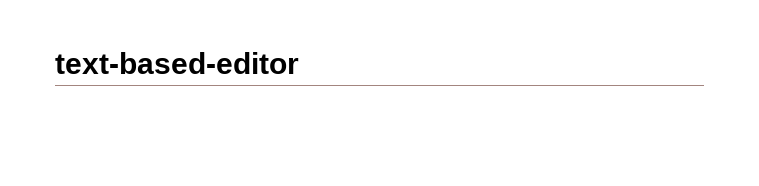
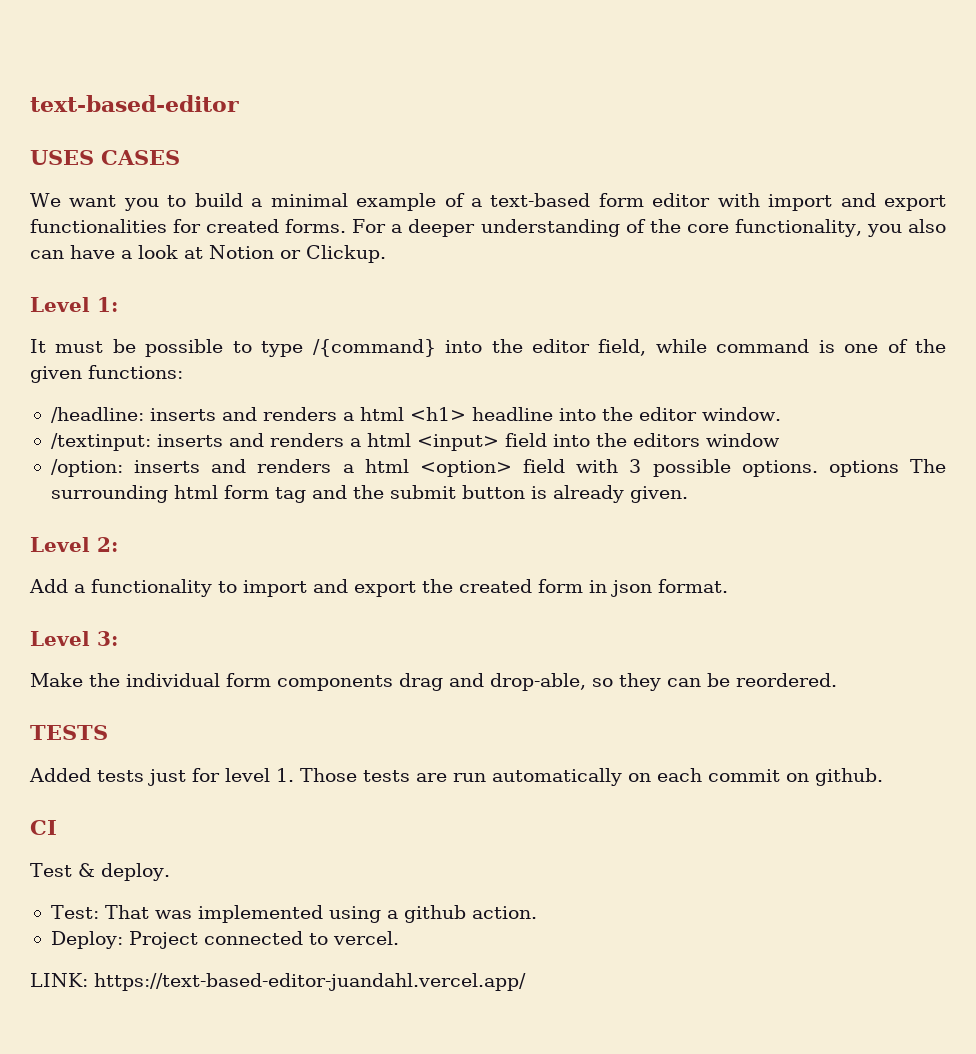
+ USES CASES
+ We want you to build a minimal example of a text-based form editor with import and export functionalities for created forms. For a deeper understanding of the core functionality, you also can have a look at Notion or Clickup.
+ Level 1:
+ It must be possible to type /{command} into the editor field, while command is one of the given functions:
+ /headline: inserts and renders a html <h1> headline into the editor window.
+ /textinput: inserts and renders a html <input> field into the editors window
+ /option: inserts and renders a html <option> field with 3 possible options. options The surrounding html form tag and the submit button is already given.
+ Level 2:
+ Add a functionality to import and export the created form in json format.
+ Level 3:
+ Make the individual form components drag and drop-able, so they can be reordered.
+ TESTS
+ Added tests just for level 1. Those tests are run automatically on each commit on github.
+ CI
+ Test & deploy.
+ Test: That was implemented using a github action.
+ Deploy: Project connected to vercel.
+ LINK: https://text-based-editor-juandahl.vercel.app/

